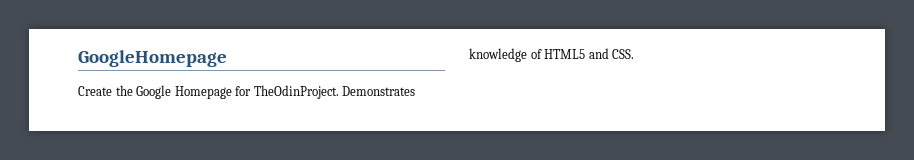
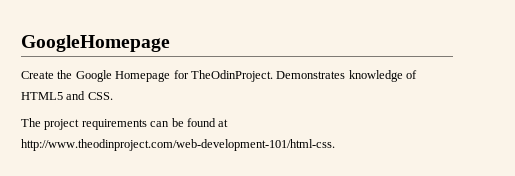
+ The project requirements can be found at http://www.theodinproject.com/web-development-101/html-css.

